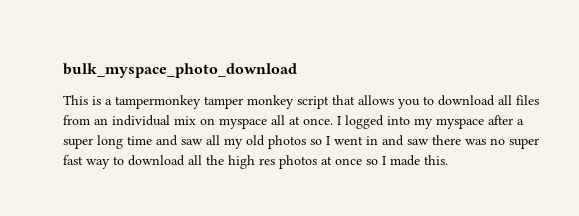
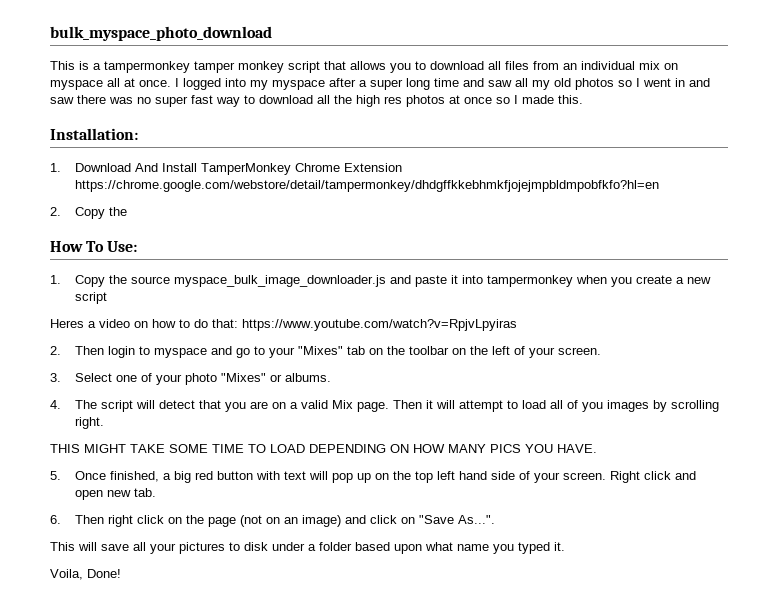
+ Installation:
+ 1. Download And Install TamperMonkey Chrome Extension https://chrome.google.com/webstore/detail/tampermonkey/dhdgffkkebhmkfjojejmpbldmpobfkfo?hl=en
+ 2. Copy the
+ How To Use:
+ 1. Copy the source myspace_bulk_image_downloader.js and paste it into tampermonkey when you create a new script
+ Heres a video on how to do that: https://www.youtube.com/watch?v=RpjvLpyiras
+ 2. Then login to myspace and go to your "Mixes" tab on the toolbar on the left of your screen.
+ 3. Select one of your photo "Mixes" or albums.
+ 4. The script will detect that you are on a valid Mix page. Then it will attempt to load all of you images by scrolling right.
+ THIS MIGHT TAKE SOME TIME TO LOAD DEPENDING ON HOW MANY PICS YOU HAVE.
+ 5. Once finished, a big red button with text will pop up on the top left hand side of your screen. Right click and open new tab.
+ 6. Then right click on the page (not on an image) and click on "Save As...".
+ This will save all your pictures to disk under a folder based upon what name you typed it.
+ Voila, Done!

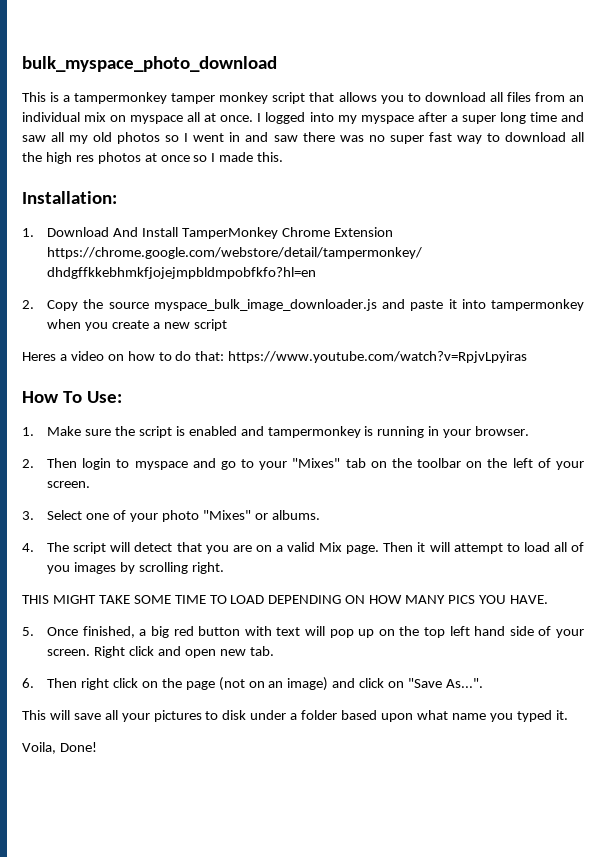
- 2. Copy the
- How To Use:
- 1. Copy the source myspace_bulk_image_downloader.js and paste it into tampermonkey when you create a new script
+ 2. Copy the source myspace_bulk_image_downloader.js and paste it into tampermonkey when you create a new script
+ How To Use:
+ 1. Make sure the script is enabled and tampermonkey is running in your browser.

